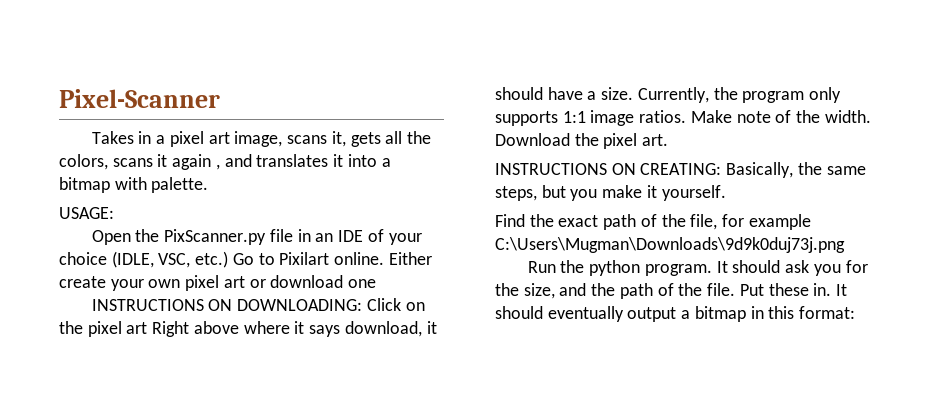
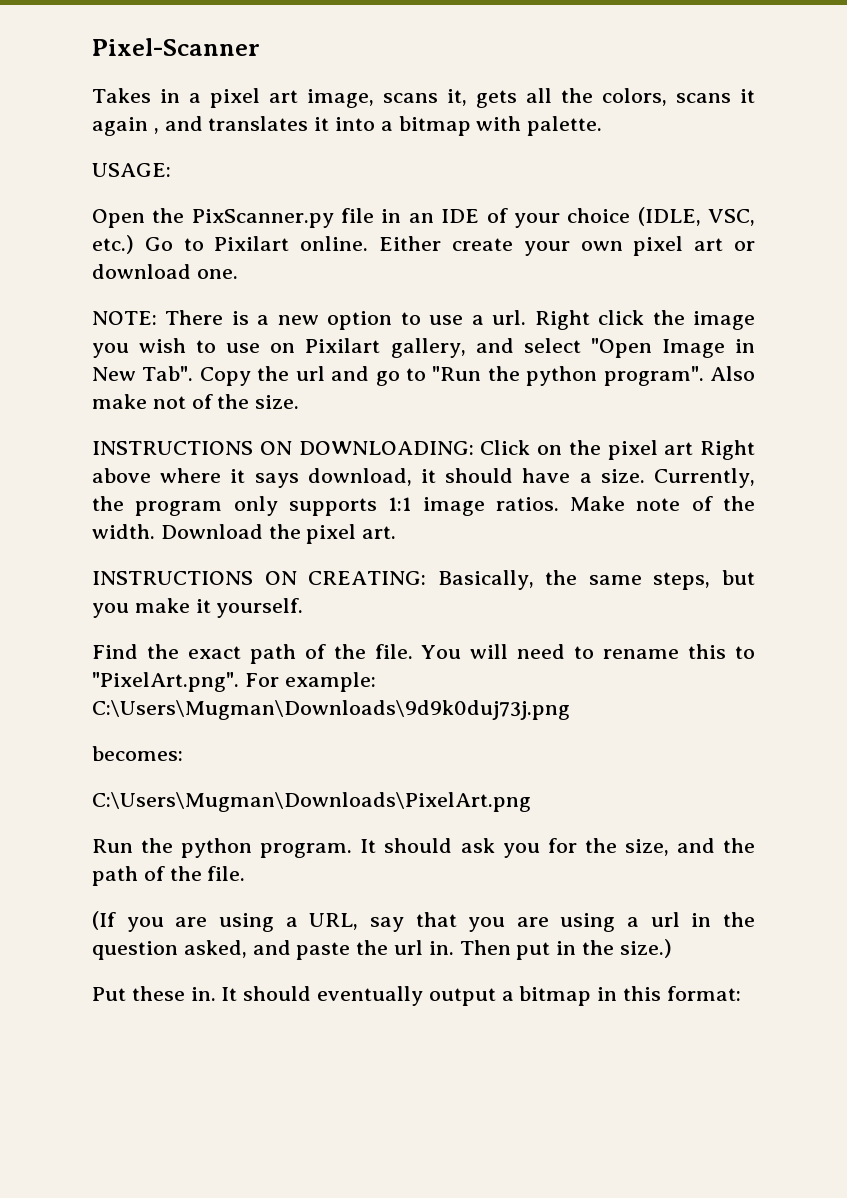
- Either create your own pixel art or download one
+ Either create your own pixel art or download one.
+ NOTE: There is a new option to use a url. Right click the image you wish to use on Pixilart gallery, and select "Open Image in New Tab". Copy the url and go to "Run the python program". Also make not of the size.
- Find the exact path of the file, for example C:\Users\Mugman\Downloads\9d9k0duj73j.png
+ Find the exact path of the file. You will need to rename this to "PixelArt.png". For example: C:\Users\Mugman\Downloads\9d9k0duj73j.png
+ becomes:
+ C:\Users\Mugman\Downloads\PixelArt.png
- It should ask you for the size, and the path of the file. Put these in.
+ It should ask you for the size, and the path of the file.
+ (If you are using a URL, say that you are using a url in the question asked, and paste the url in. Then put in the size.)
+ Put these in.

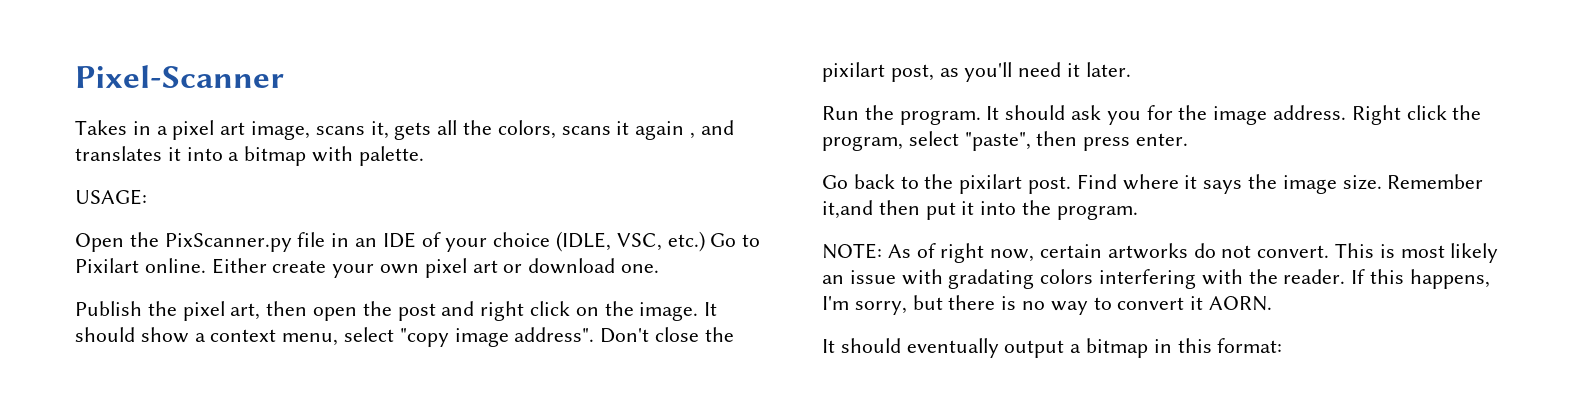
- NOTE: There is a new option to use a url. Right click the image you wish to use on Pixilart gallery, and select "Open Image in New Tab". Copy the url and go to "Run the python program". Also make not of the size.
- INSTRUCTIONS ON DOWNLOADING: Click on the pixel art Right above where it says download, it should have a size. Currently, the program only supports 1:1 image ratios. Make note of the width. Download the pixel art.
- INSTRUCTIONS ON CREATING: Basically, the same steps, but you make it yourself.
- Find the exact path of the file. You will need to rename this to "PixelArt.png". For example: C:\Users\Mugman\Downloads\9d9k0duj73j.png
- becomes:
- C:\Users\Mugman\Downloads\PixelArt.png
+ Publish the pixel art, then open the post and right click on the image. It should show a context menu, select "copy image address". Don't close the pixilart post, as you'll need it later.
- Run the python program.
+ Run the program.
- It should ask you for the size, and the path of the file.
- (If you are using a URL, say that you are using a url in the question asked, and paste the url in. Then put in the size.)
- Put these in. It should eventually output a bitmap in this format:
+ It should ask you for the image address. Right click the program, select "paste", then press enter.
+ Go back to the pixilart post. Find where it says the image size. Remember it,and then put it into the program.
+ NOTE: As of right now, certain artworks do not convert. This is most likely an issue with gradating colors interfering with the reader. If this happens, I'm sorry, but there is no way to convert it AORN.
+ It should eventually output a bitmap in this format:

